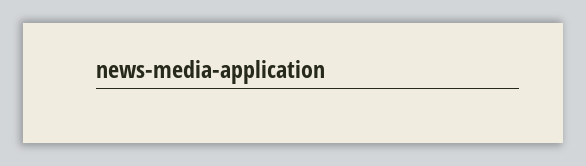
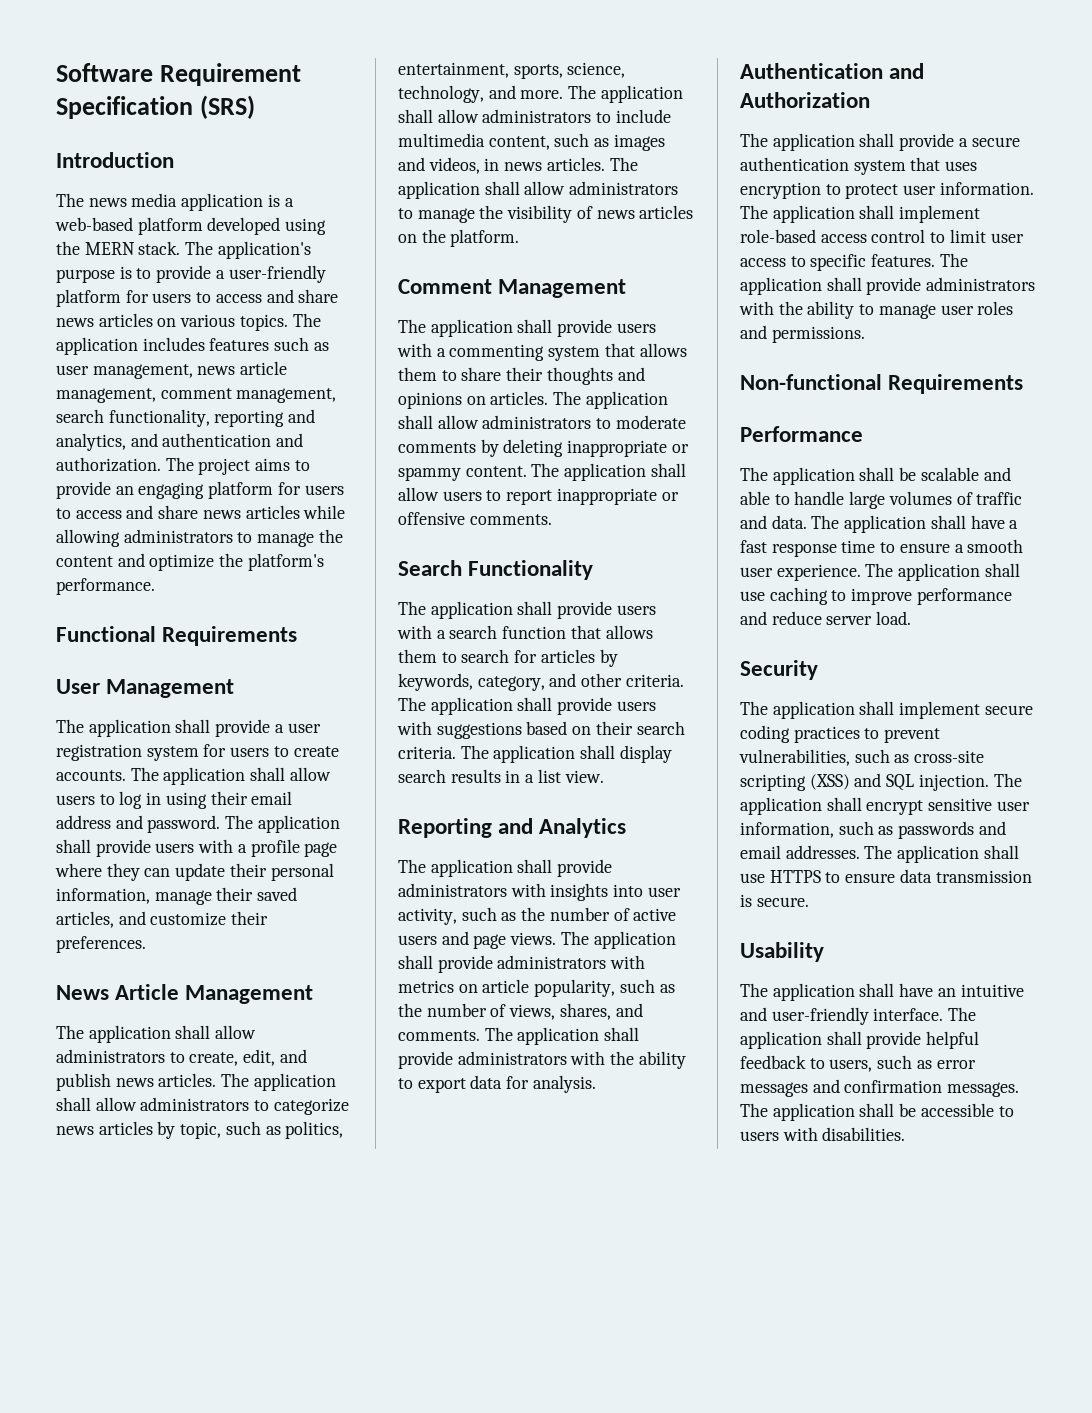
- news-media-application
+ Software Requirement Specification (SRS)
+ Introduction
+ The news media application is a web-based platform developed using the MERN stack. The application's purpose is to provide a user-friendly platform for users to access and share news articles on various topics. The application includes features such as user management, news article management, comment management, search functionality, reporting and analytics, and authentication and authorization. The project aims to provide an engaging platform for users to access and share news articles while allowing administrators to manage the content and optimize the platform's performance.
+ Functional Requirements
+ User Management
+ The application shall provide a user registration system for users to create accounts. The application shall allow users to log in using their email address and password. The application shall provide users with a profile page where they can update their personal information, manage their saved articles, and customize their preferences.
+ News Article Management
+ The application shall allow administrators to create, edit, and publish news articles. The application shall allow administrators to categorize news articles by topic, such as politics, entertainment, sports, science, technology, and more. The application shall allow administrators to include multimedia content, such as images and videos, in news articles. The application shall allow administrators to manage the visibility of news articles on the platform.
+ Comment Management
+ The application shall provide users with a commenting system that allows them to share their thoughts and opinions on articles. The application shall allow administrators to moderate comments by deleting inappropriate or spammy content. The application shall allow users to report inappropriate or offensive comments.
+ Search Functionality
+ The application shall provide users with a search function that allows them to search for articles by keywords, category, and other criteria. The application shall provide users with suggestions based on their search criteria. The application shall display search results in a list view.
+ Reporting and Analytics
+ The application shall provide administrators with insights into user activity, such as the number of active users and page views. The application shall provide administrators with metrics on article popularity, such as the number of views, shares, and comments. The application shall provide administrators with the ability to export data for analysis.
+ Authentication and Authorization
+ The application shall provide a secure authentication system that uses encryption to protect user information. The application shall implement role-based access control to limit user access to specific features. The application shall provide administrators with the ability to manage user roles and permissions.
+ Non-functional Requirements
+ Performance
+ The application shall be scalable and able to handle large volumes of traffic and data. The application shall have a fast response time to ensure a smooth user experience. The application shall use caching to improve performance and reduce server load.
+ Security
+ The application shall implement secure coding practices to prevent vulnerabilities, such as cross-site scripting (XSS) and SQL injection. The application shall encrypt sensitive user information, such as passwords and email addresses. The application shall use HTTPS to ensure data transmission is secure.
+ Usability
+ The application shall have an intuitive and user-friendly interface. The application shall provide helpful feedback to users, such as error messages and confirmation messages. The application shall be accessible to users with disabilities.

